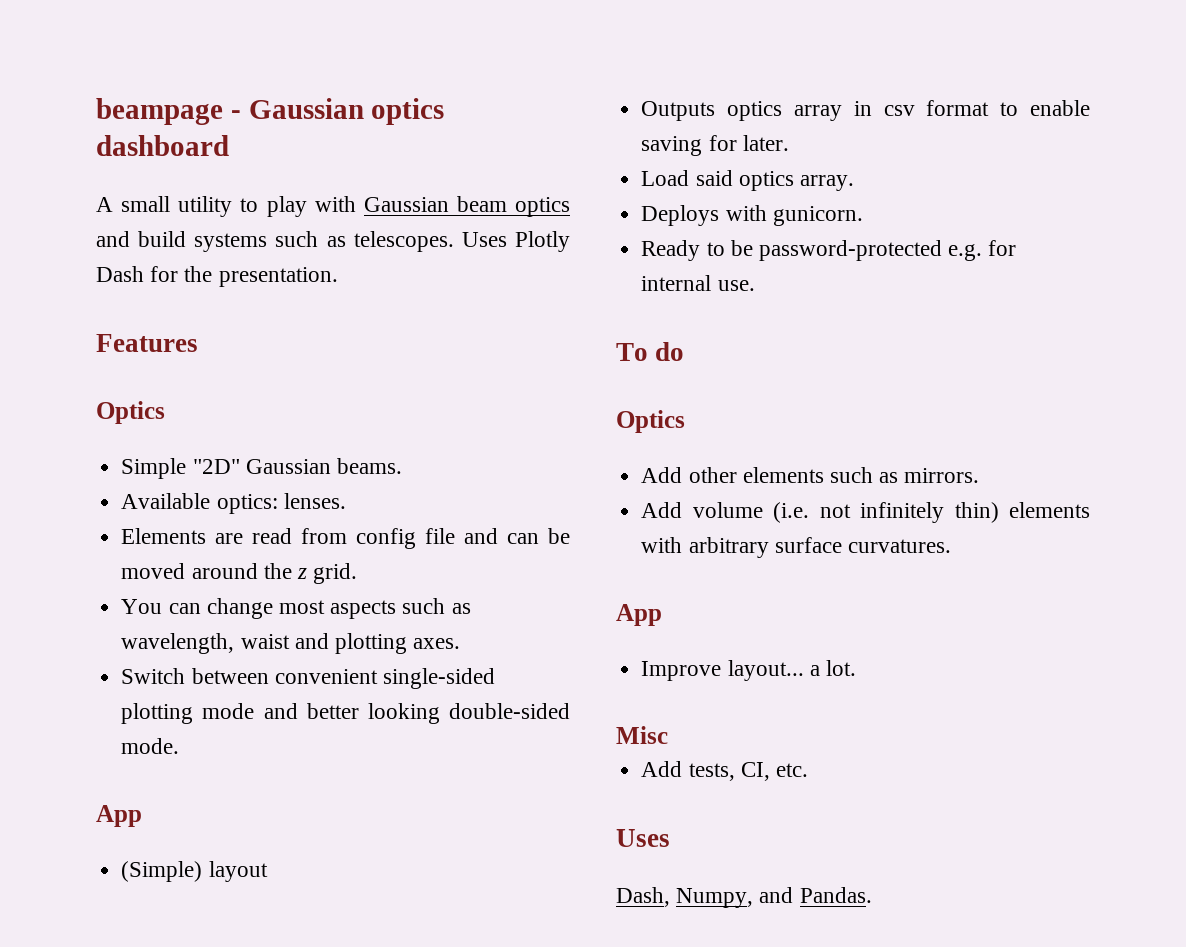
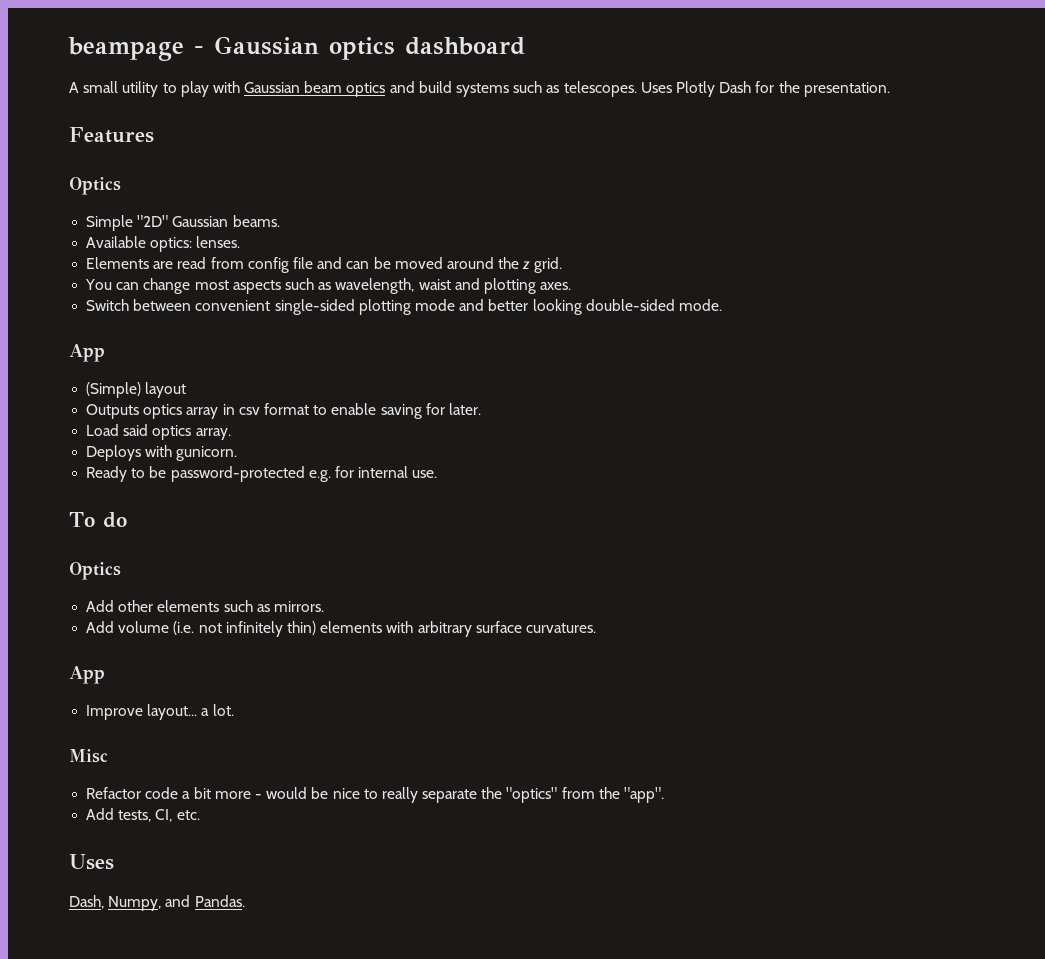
+ Refactor code a bit more - would be nice to really separate the "optics" from the "app".

